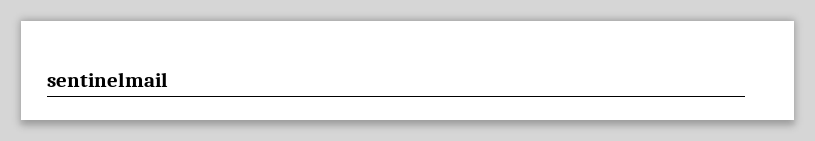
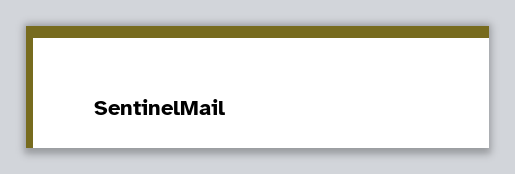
- sentinelmail
+ SentinelMail

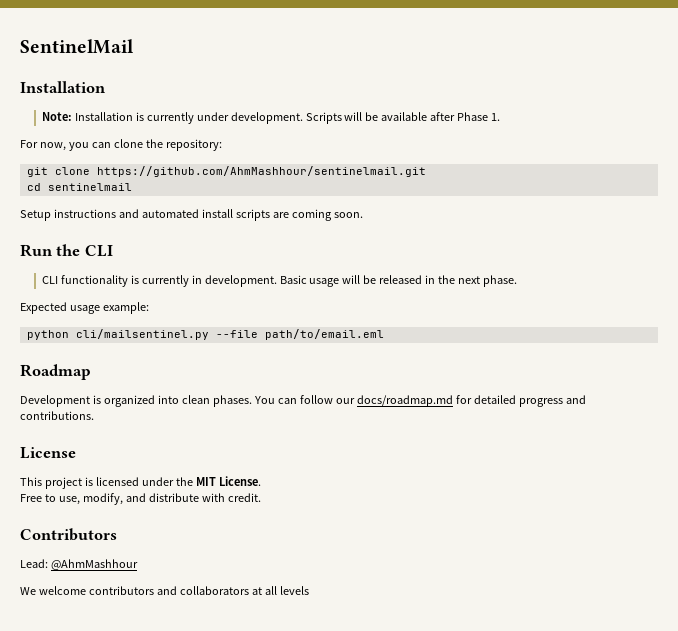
  SentinelMail
+ Installation
+ Note: Installation is currently under development. Scripts will be available after Phase 1.
+ For now, you can clone the repository:
+ git clone https://github.com/AhmMashhour/sentinelmail.git
+ cd sentinelmail
+ Setup instructions and automated install scripts are coming soon.
+ Run the CLI
+ CLI functionality is currently in development. Basic usage will be released in the next phase.
+ Expected usage example:
+ python cli/mailsentinel.py --file path/to/email.eml
+ Roadmap
+ Development is organized into clean phases. You can follow our docs/roadmap.md for detailed progress and contributions.
+ License
+ This project is licensed under the MIT License.
+ Free to use, modify, and distribute with credit.
+ Contributors
+ Lead: @AhmMashhour
+ We welcome contributors and collaborators at all levels

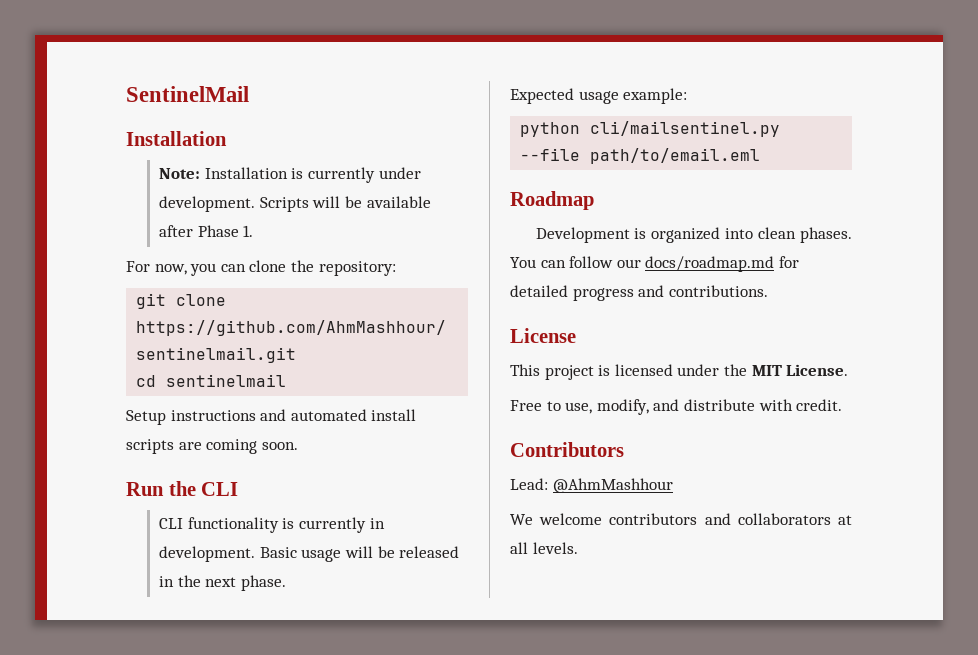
- We welcome contributors and collaborators at all levels
+ We welcome contributors and collaborators at all levels.

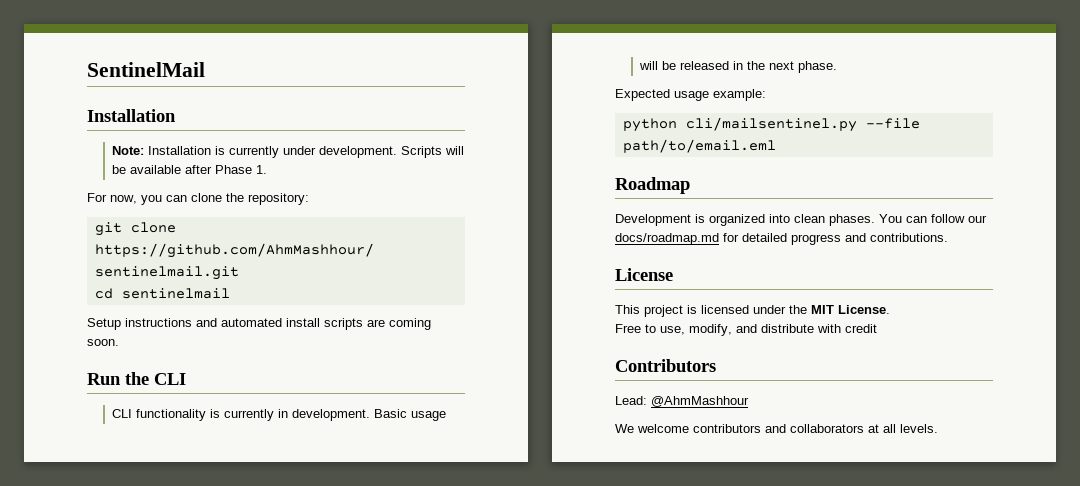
- Free to use, modify, and distribute with credit.
+ Free to use, modify, and distribute with credit

